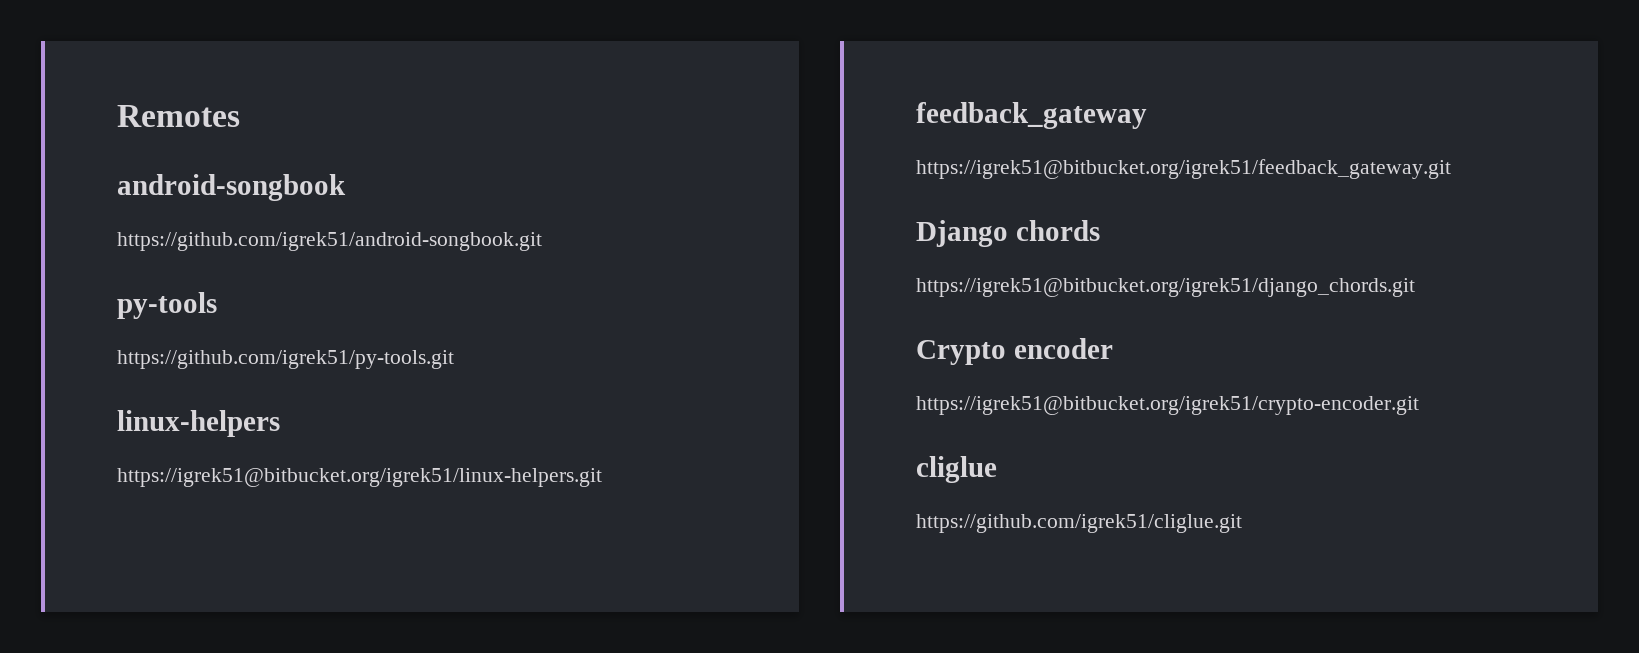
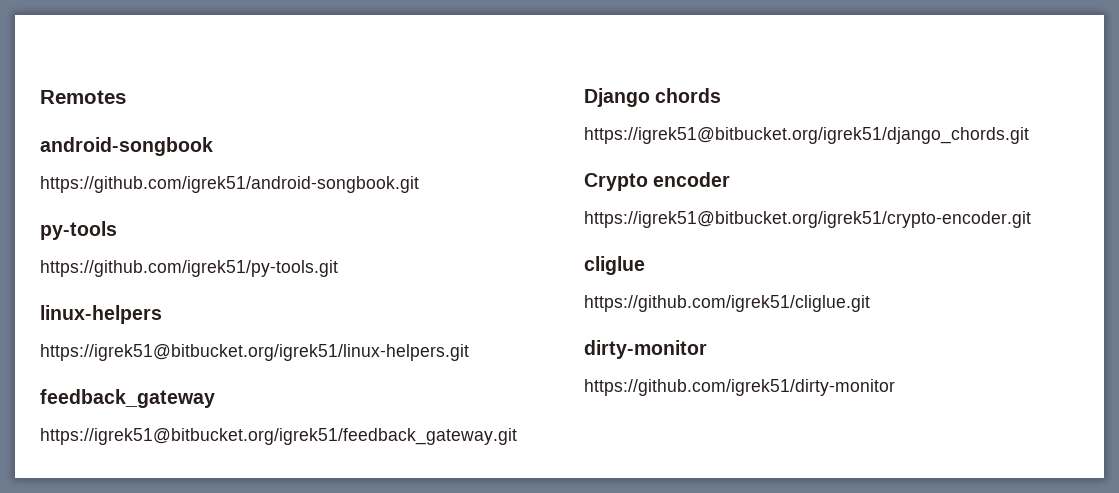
+ dirty-monitor
+ https://github.com/igrek51/dirty-monitor

